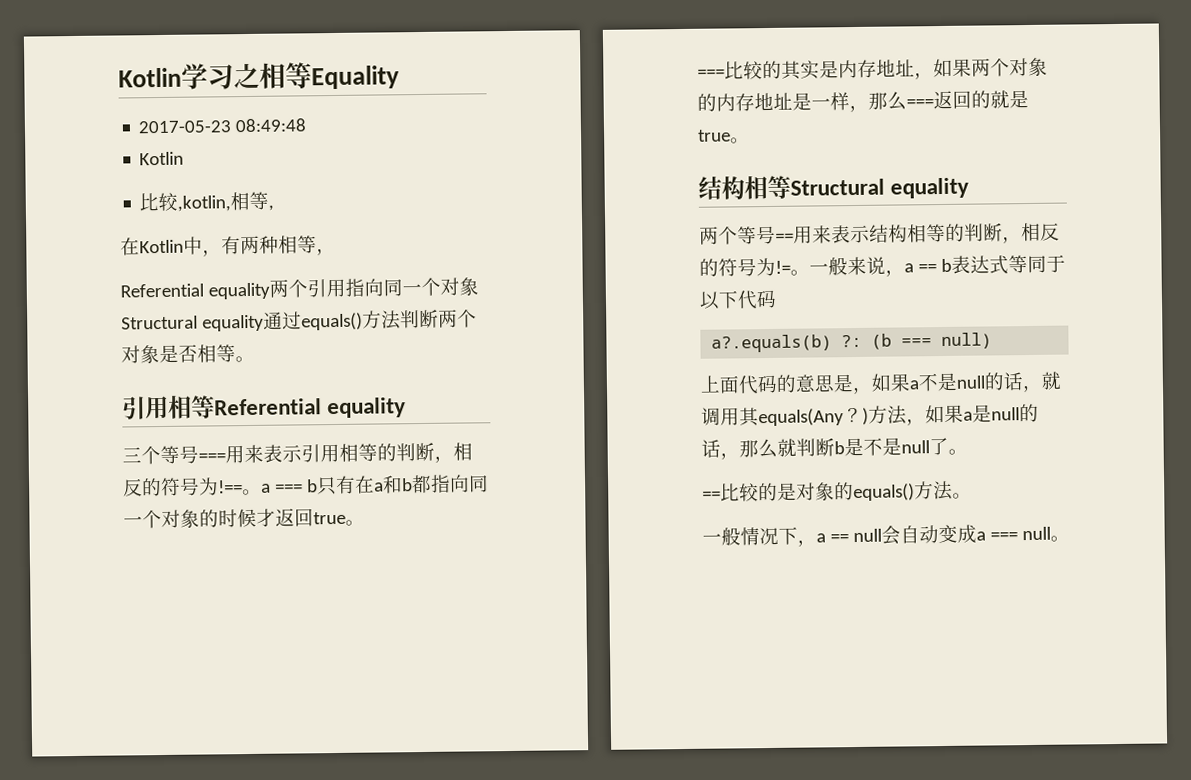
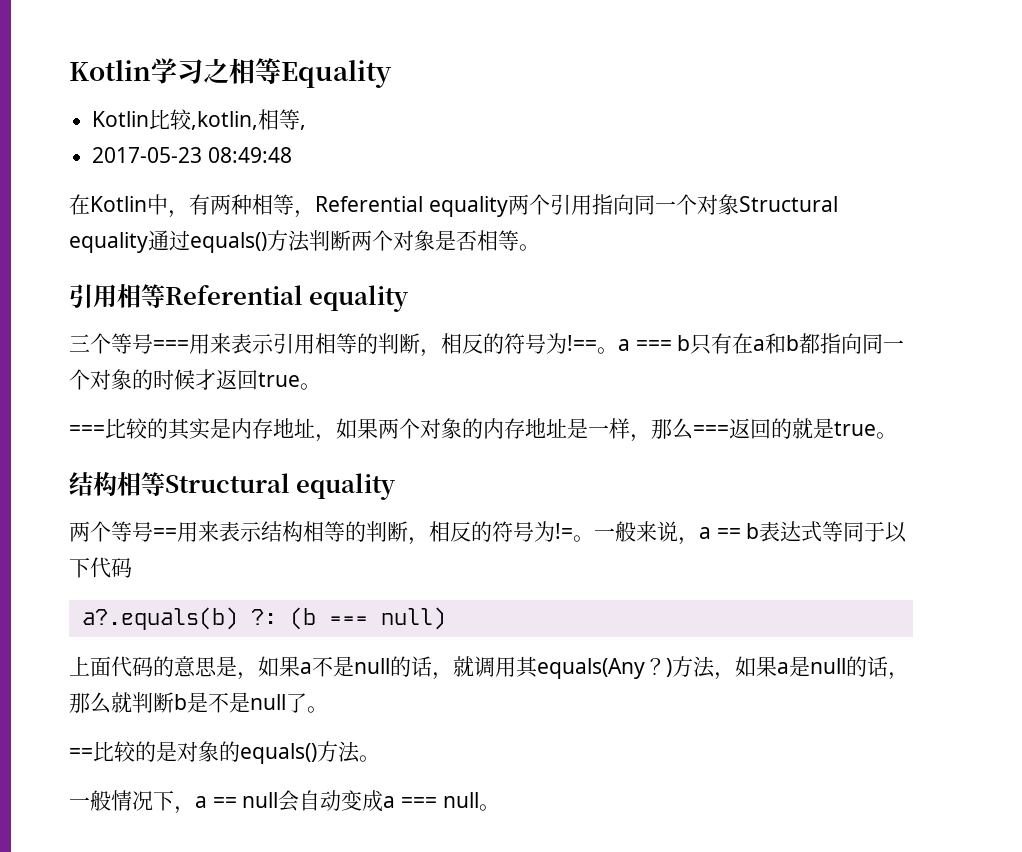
- 2017-05-23 08:49:48
- Kotlin
- 比较,kotlin,相等,
+ Kotlin比较,kotlin,相等,
+ 2017-05-23 08:49:48
- 在Kotlin中，有两种相等，
- Referential equality两个引用指向同一个对象Structural equality通过equals()方法判断两个对象是否相等。
+ 在Kotlin中，有两种相等，Referential equality两个引用指向同一个对象Structural equality通过equals()方法判断两个对象是否相等。

